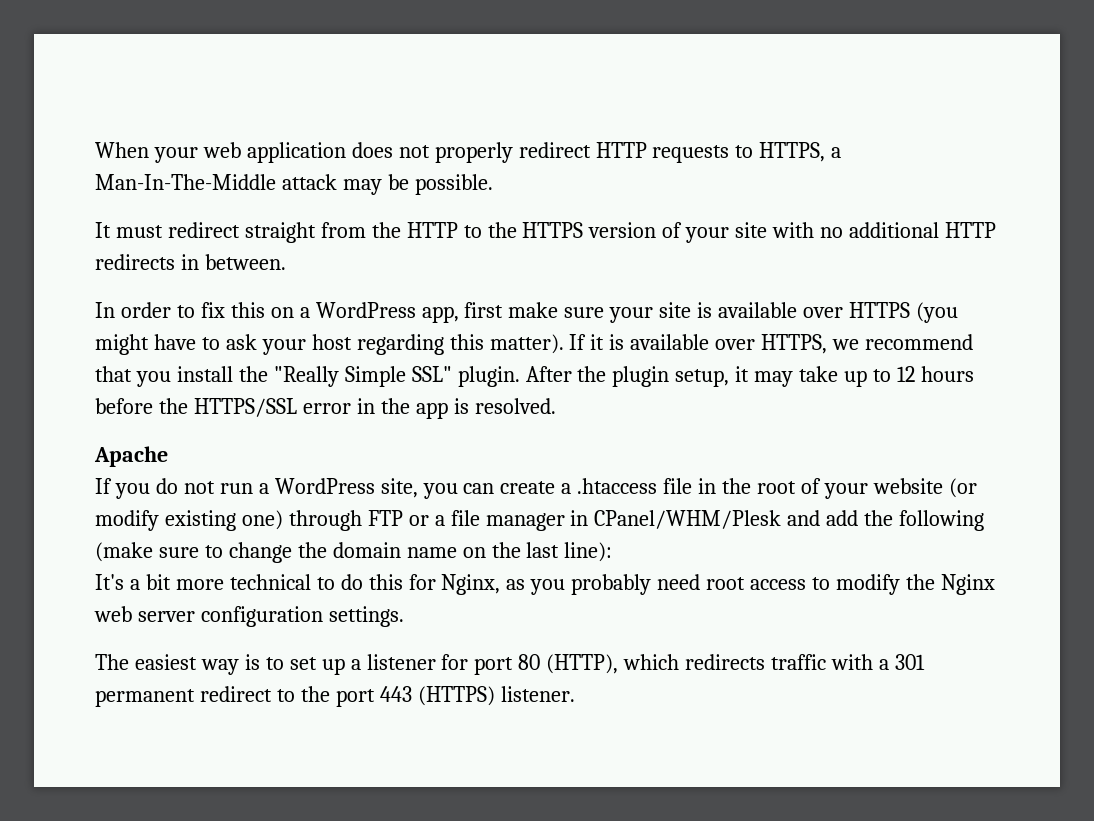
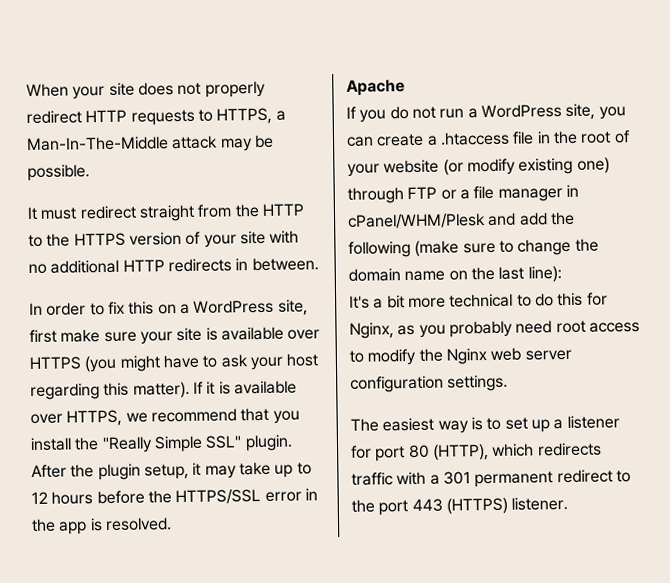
- When your web application does not properly redirect HTTP requests to HTTPS, a Man-In-The-Middle attack may be possible.
+ When your site does not properly redirect HTTP requests to HTTPS, a Man-In-The-Middle attack may be possible.
- In order to fix this on a WordPress app, first make sure your site is available over HTTPS (you might have to ask your host regarding this matter).
+ In order to fix this on a WordPress site, first make sure your site is available over HTTPS (you might have to ask your host regarding this matter).
- If you do not run a WordPress site, you can create a .htaccess file in the root of your website (or modify existing one) through FTP or a file manager in CPanel/WHM/Plesk and add the following (make sure to change the domain name on the last line):
+ If you do not run a WordPress site, you can create a .htaccess file in the root of your website (or modify existing one) through FTP or a file manager in cPanel/WHM/Plesk and add the following (make sure to change the domain name on the last line):

